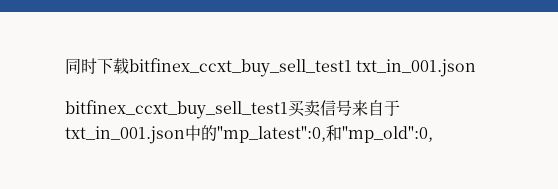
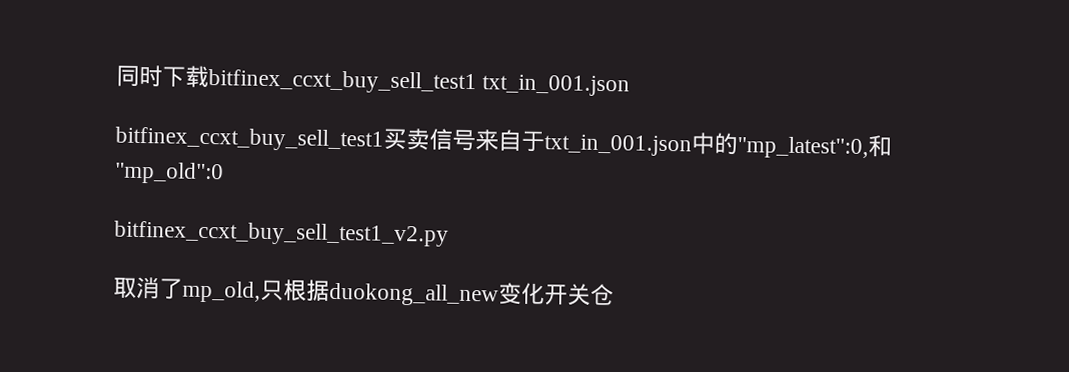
- bitfinex_ccxt_buy_sell_test1买卖信号来自于txt_in_001.json中的"mp_latest":0,和"mp_old":0,
+ bitfinex_ccxt_buy_sell_test1买卖信号来自于txt_in_001.json中的"mp_latest":0,和"mp_old":0
+ bitfinex_ccxt_buy_sell_test1_v2.py
+ 取消了mp_old,只根据duokong_all_new变化开关仓

